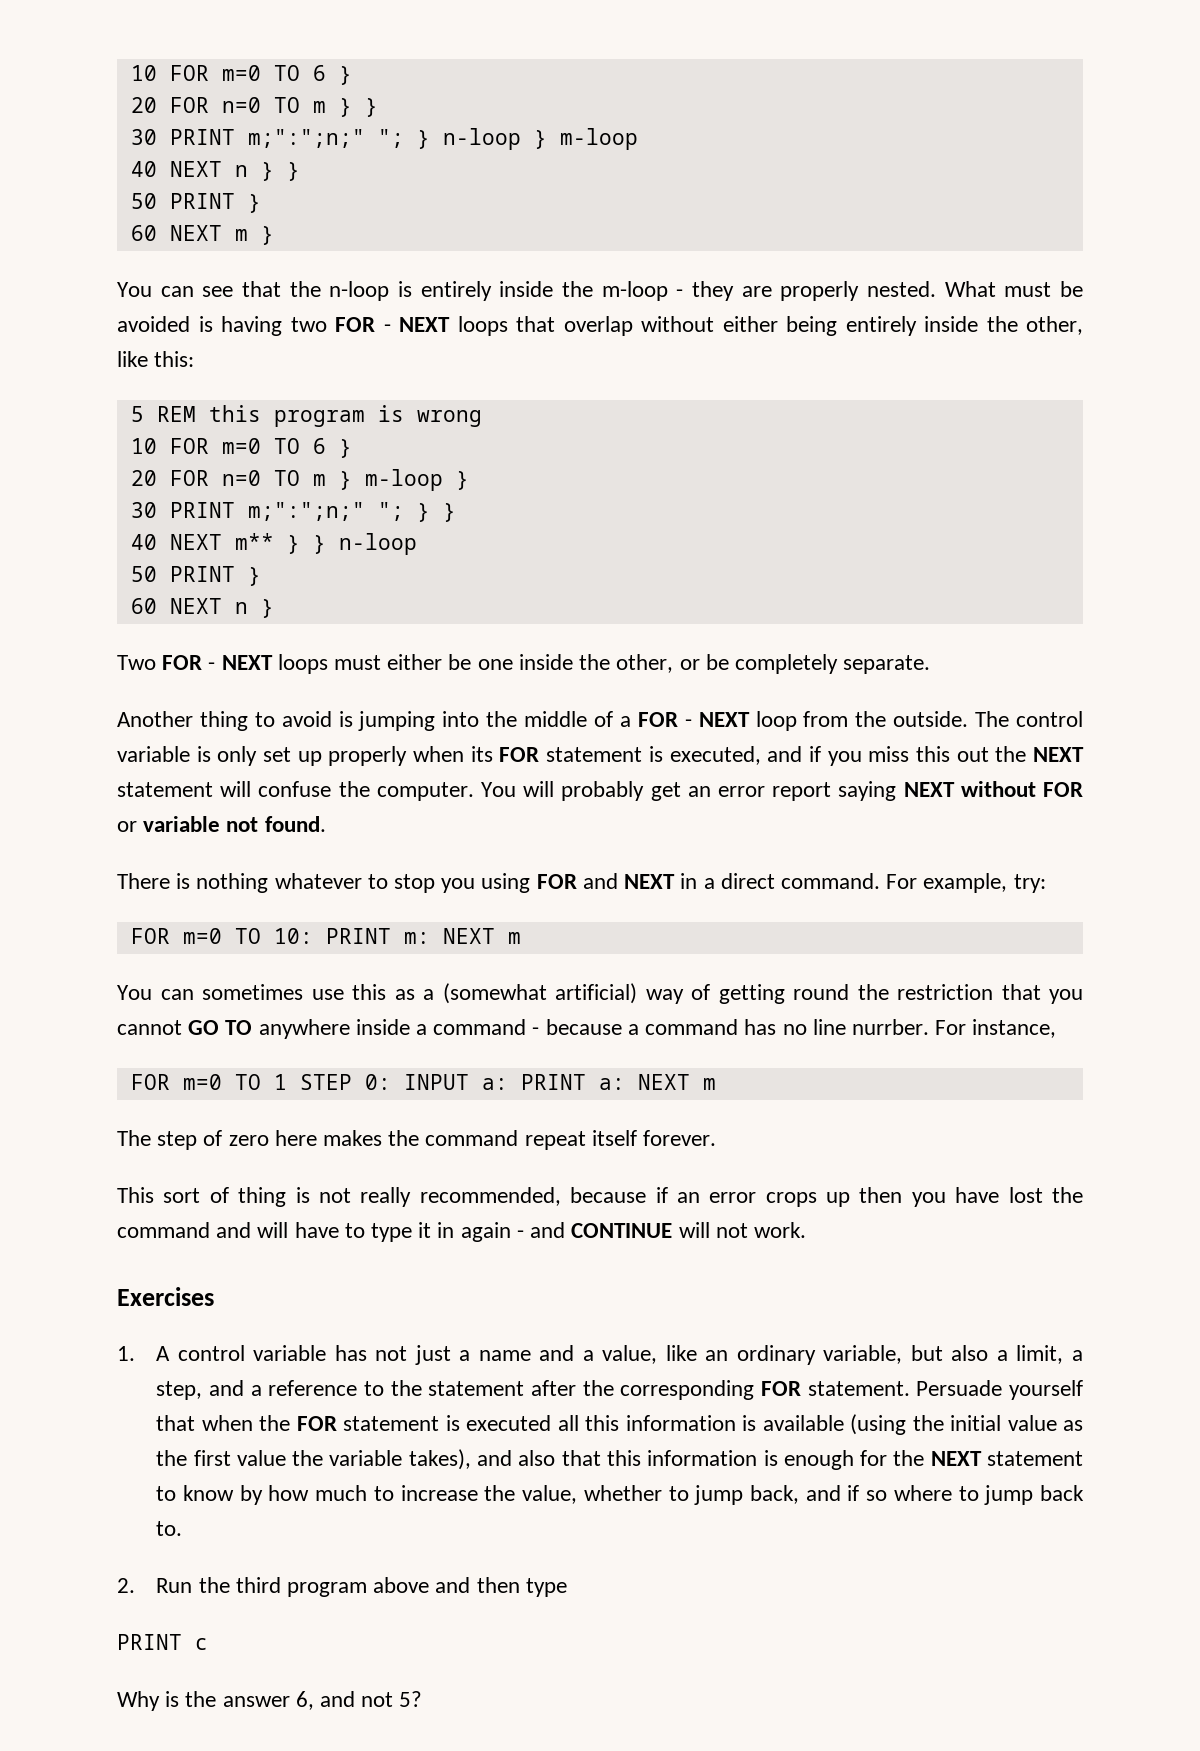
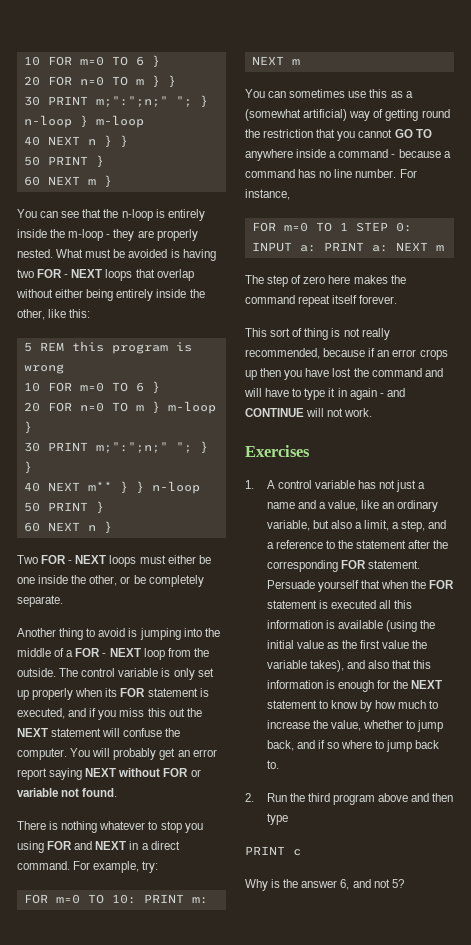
- You can sometimes use this as a (somewhat artificial) way of getting round the restriction that you cannot GO TO anywhere inside a command - because a command has no line nurrber.
+ You can sometimes use this as a (somewhat artificial) way of getting round the restriction that you cannot GO TO anywhere inside a command - because a command has no line number.

